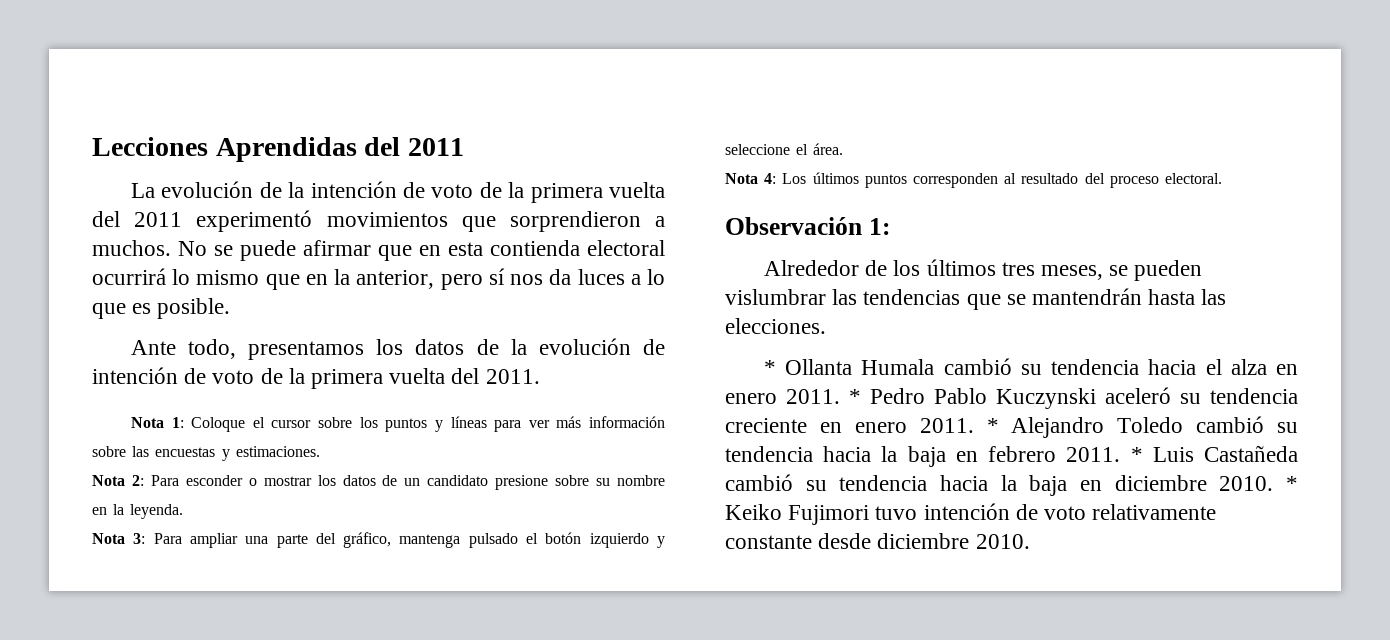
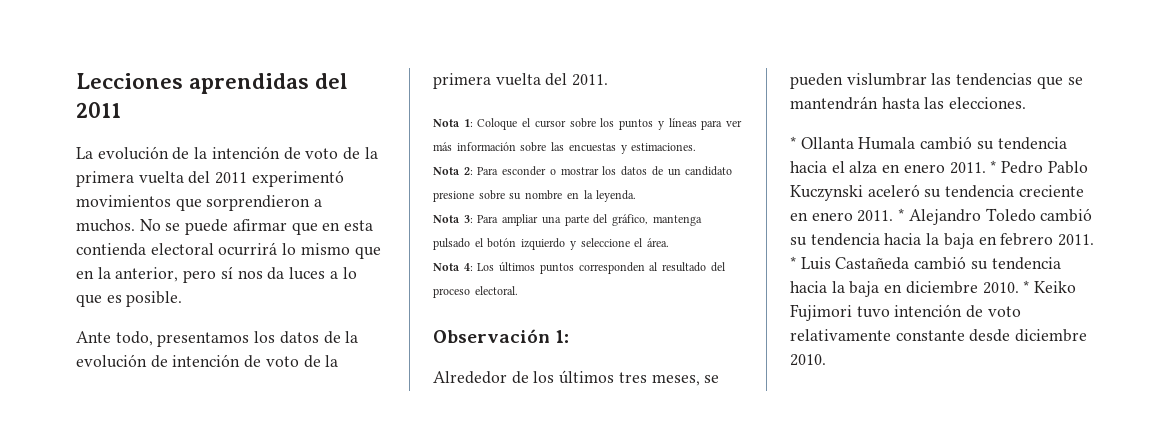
- Lecciones Aprendidas del 2011
+ Lecciones aprendidas del 2011

